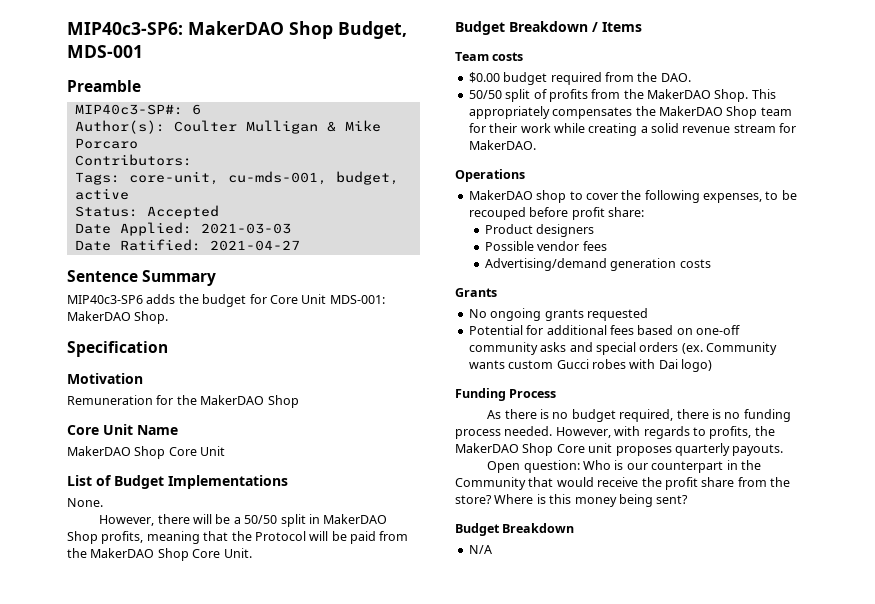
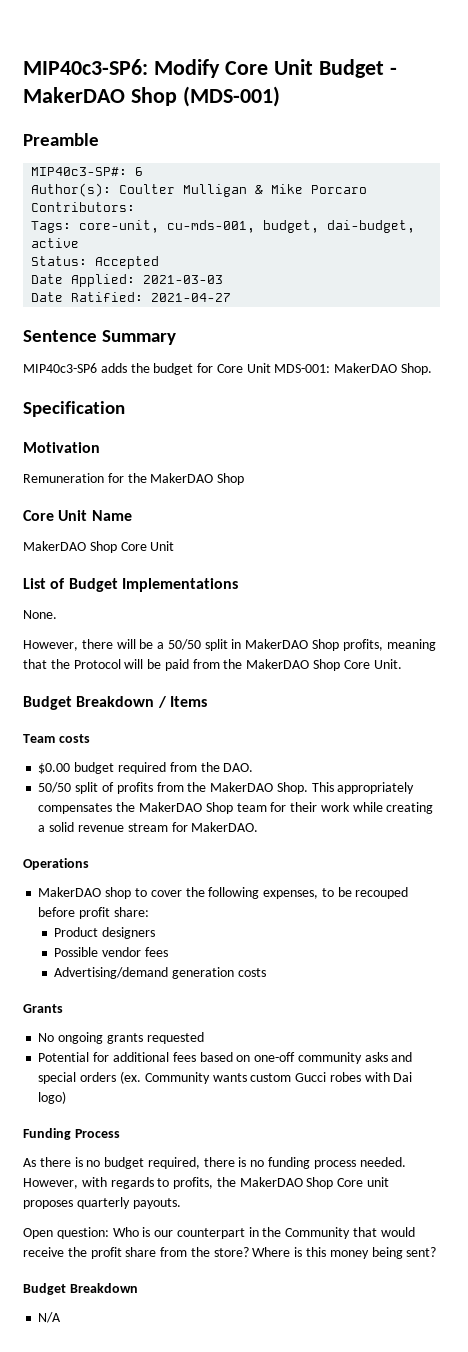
- MIP40c3-SP6: MakerDAO Shop Budget, MDS-001
+ MIP40c3-SP6: Modify Core Unit Budget - MakerDAO Shop (MDS-001)
- Tags: core-unit, cu-mds-001, budget, active
+ Tags: core-unit, cu-mds-001, budget, dai-budget, active

